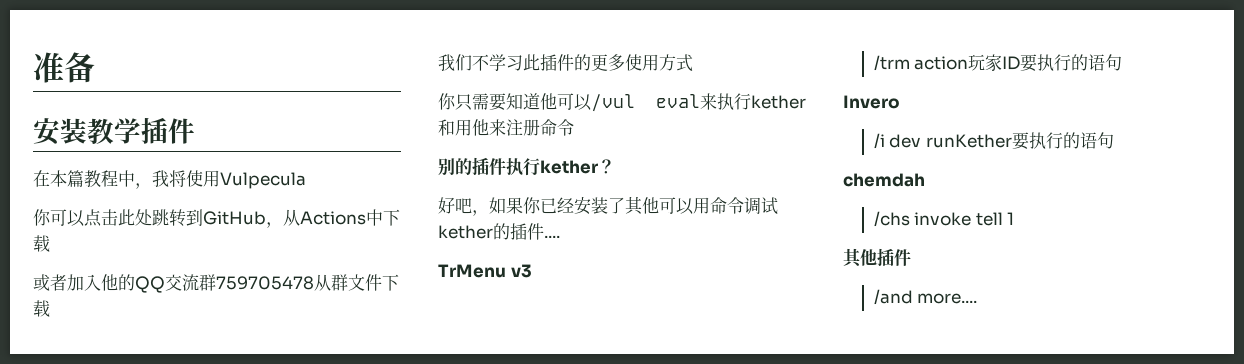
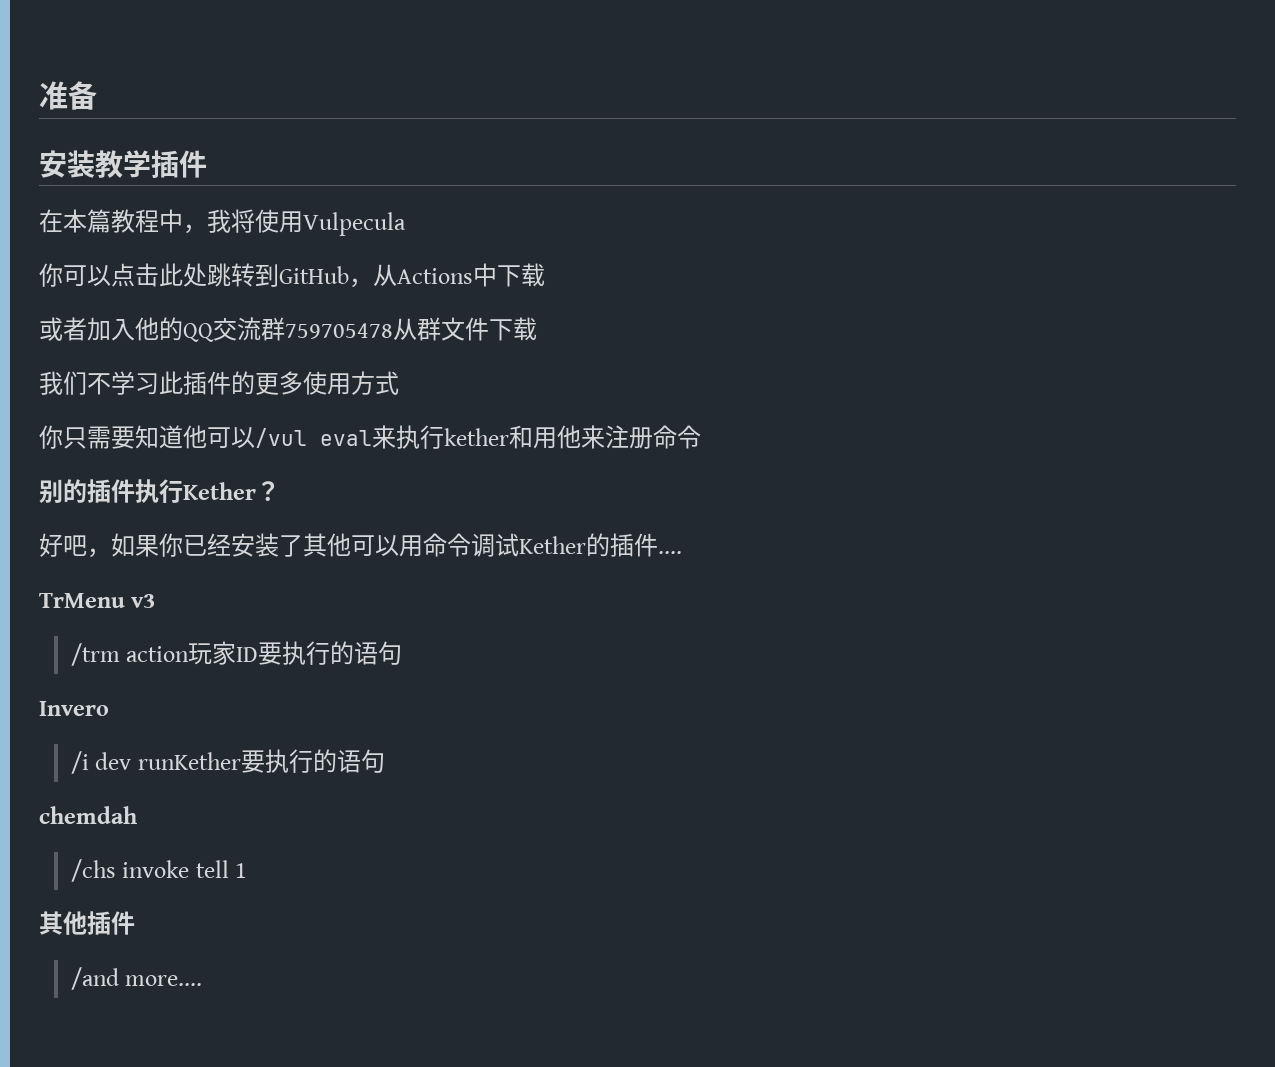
- 别的插件执行kether？
+ 别的插件执行Kether？
- 好吧，如果你已经安装了其他可以用命令调试kether的插件....
+ 好吧，如果你已经安装了其他可以用命令调试Kether的插件....

